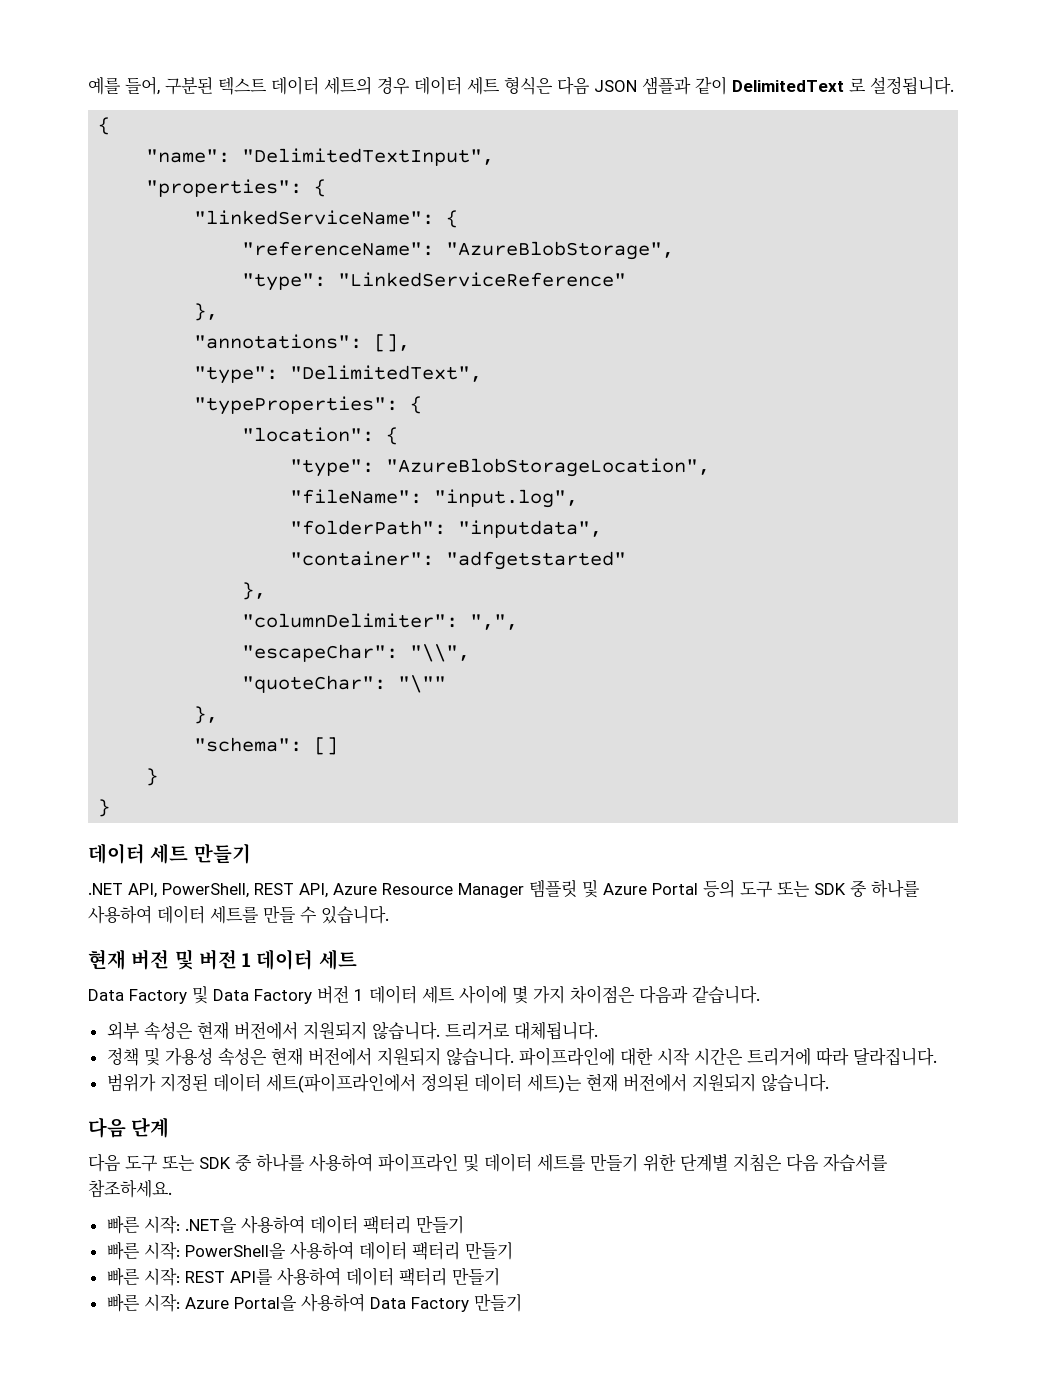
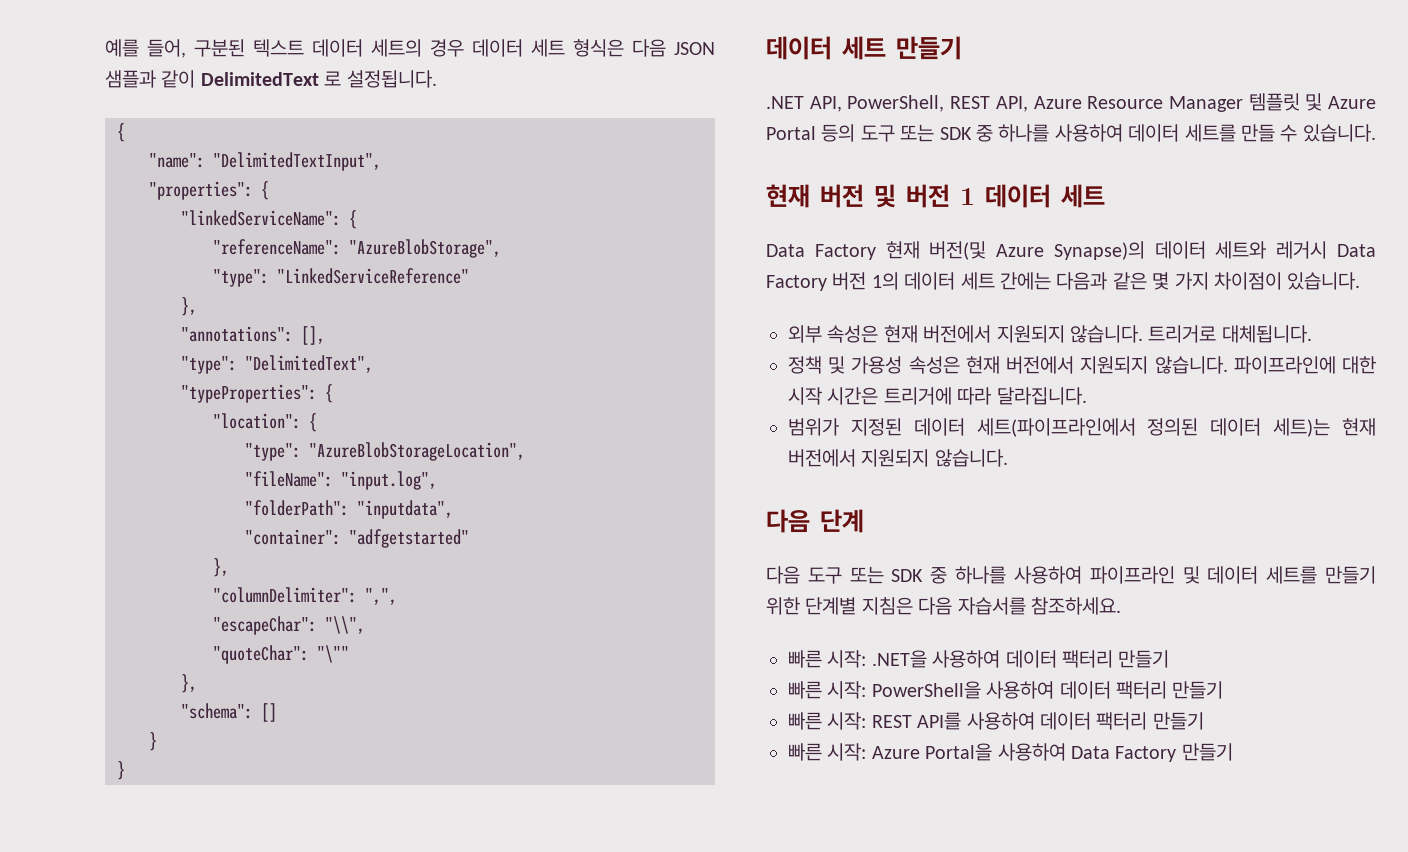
- Data Factory 및 Data Factory 버전 1 데이터 세트 사이에 몇 가지 차이점은 다음과 같습니다.
+ Data Factory 현재 버전(및 Azure Synapse)의 데이터 세트와 레거시 Data Factory 버전 1의 데이터 세트 간에는 다음과 같은 몇 가지 차이점이 있습니다.

